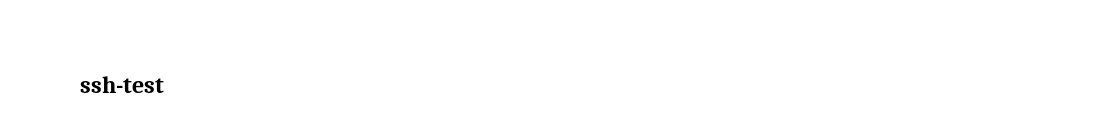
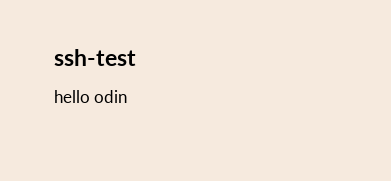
+ hello odin

